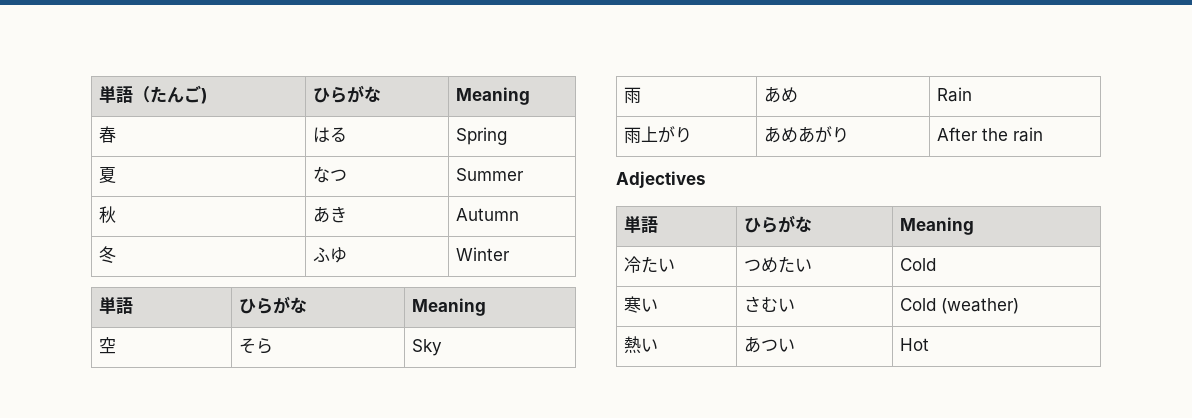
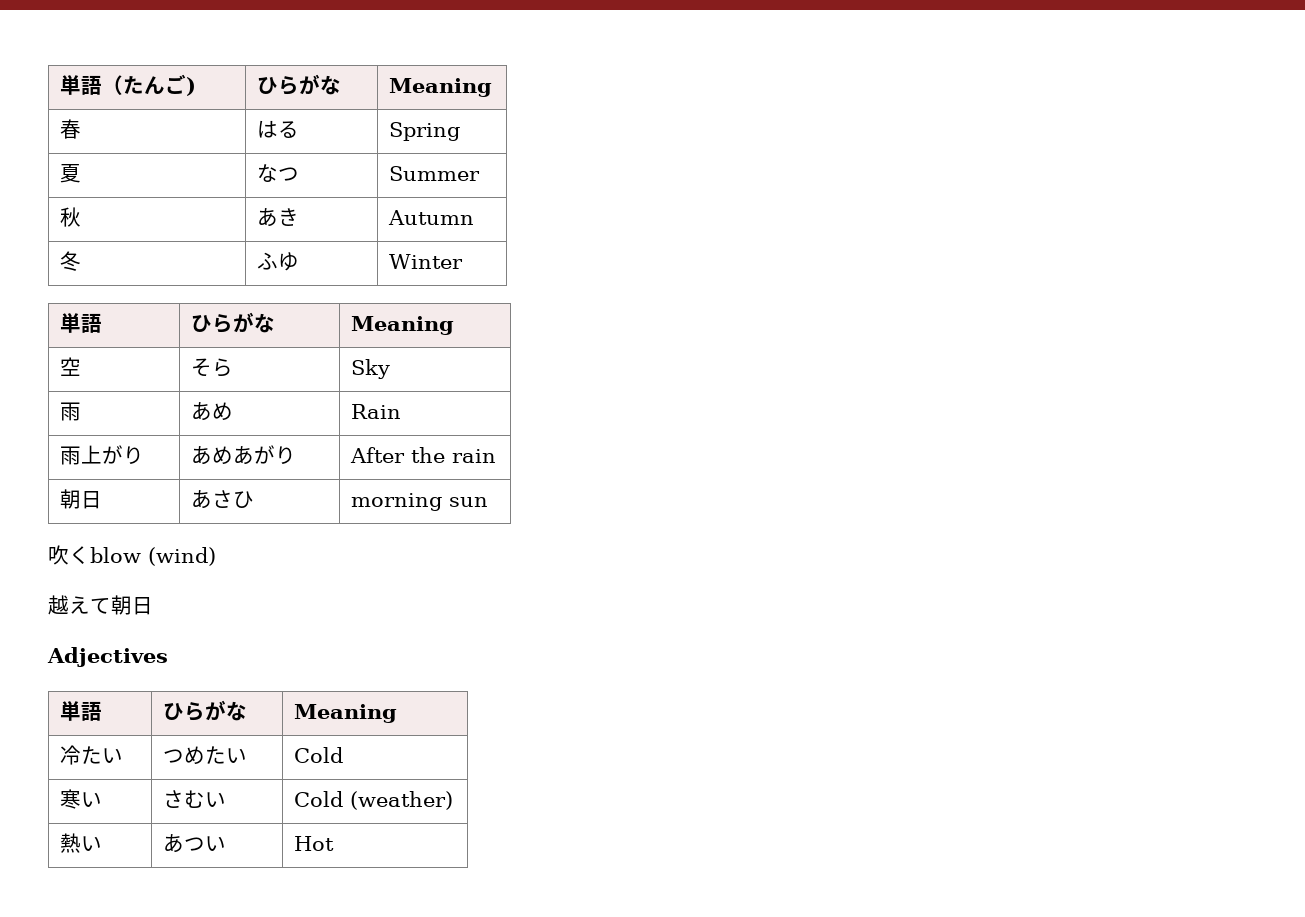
+ 朝日 | あさひ | morning sun
+ 吹くblow (wind)
+ 越えて朝日

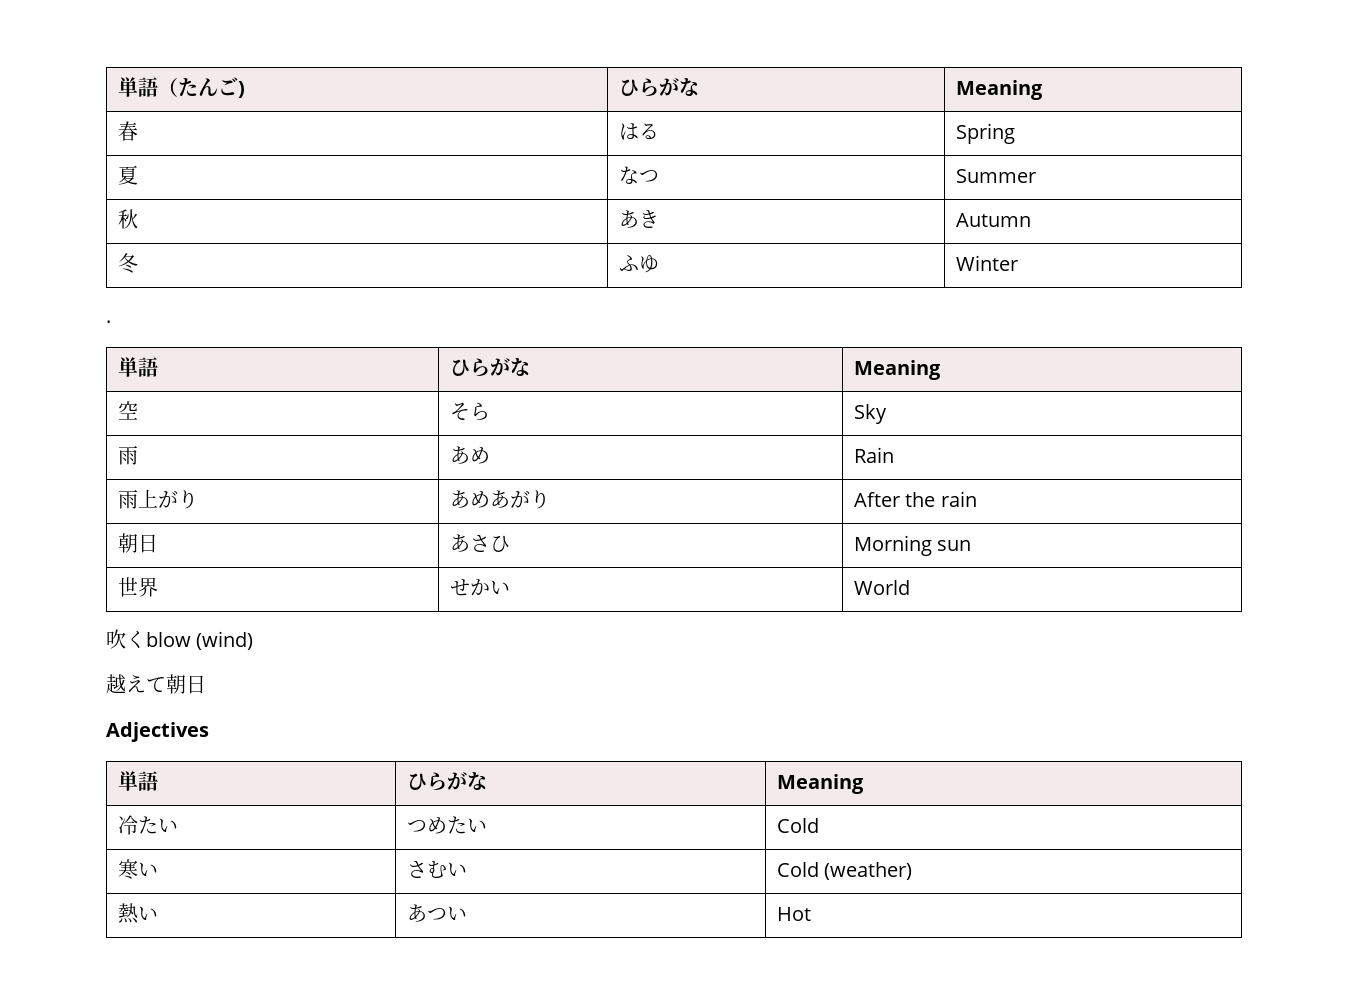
+ .
- 朝日 | あさひ | morning sun
+ 朝日 | あさひ | Morning sun
+ 世界 | せかい | World

